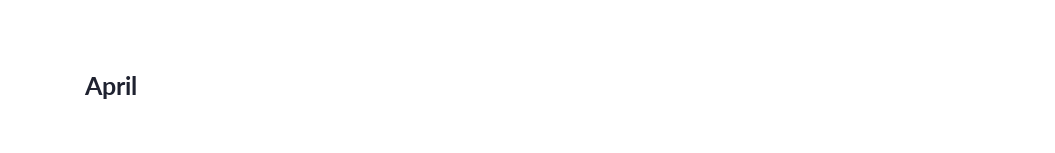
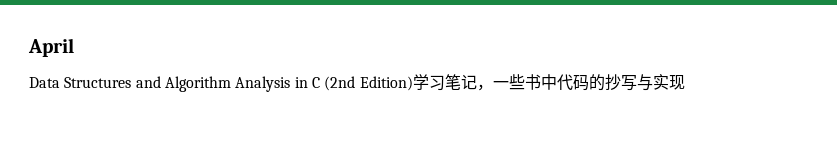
+ Data Structures and Algorithm Analysis in C (2nd Edition)学习笔记，一些书中代码的抄写与实现

